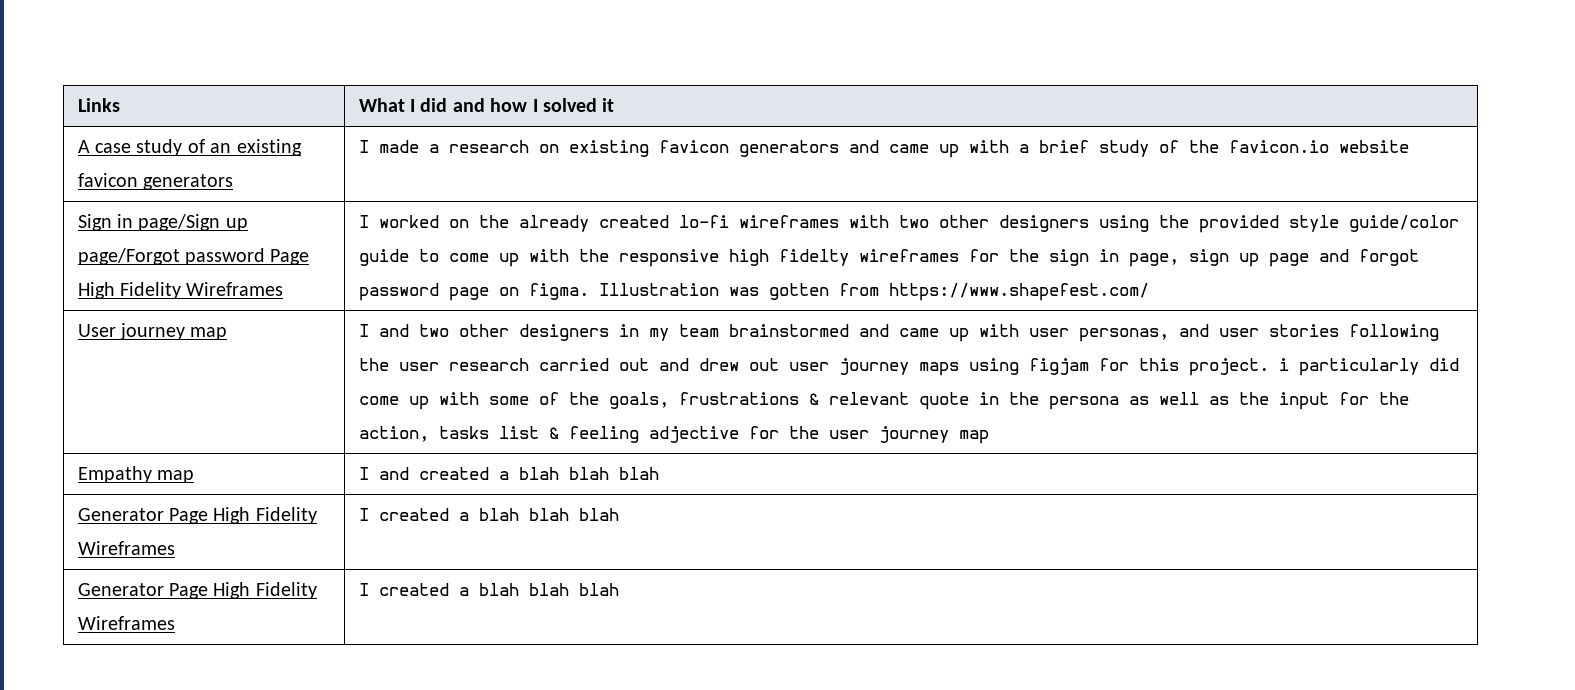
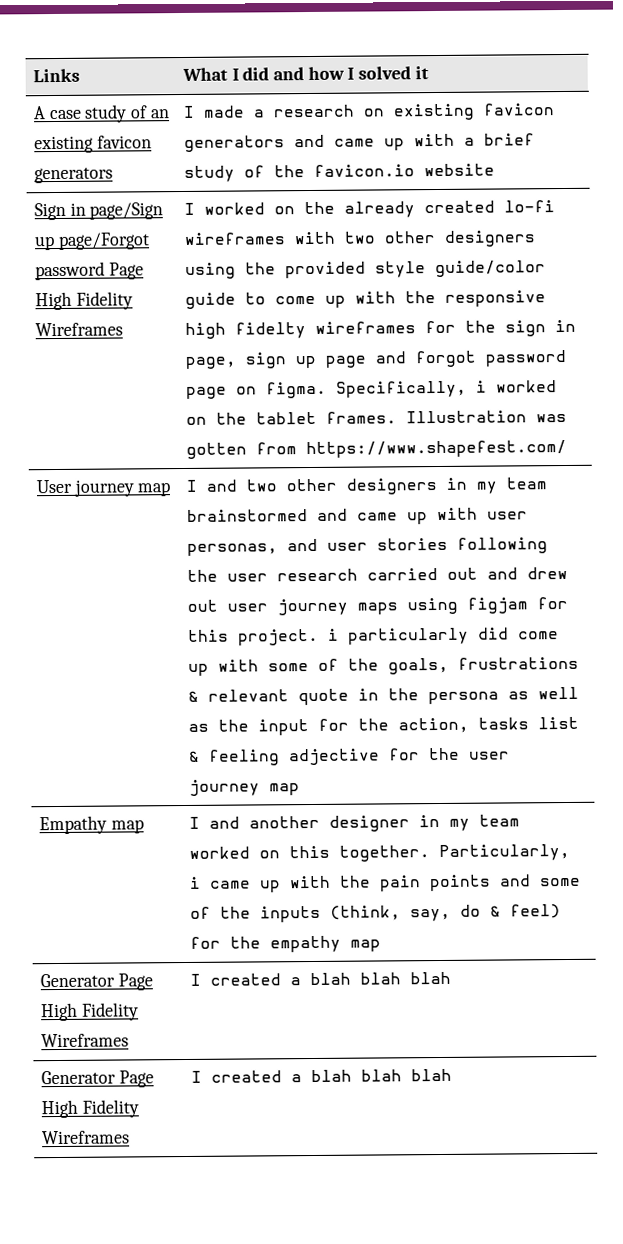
+ Specifically, i worked on the tablet frames.
- Empathy map | I and created a blah blah blah
+ Empathy map | I and another designer in my team worked on this together. Particularly, i came up with the pain points and some of the inputs (think, say, do & feel) for the empathy map

